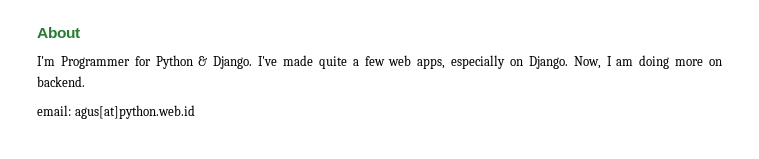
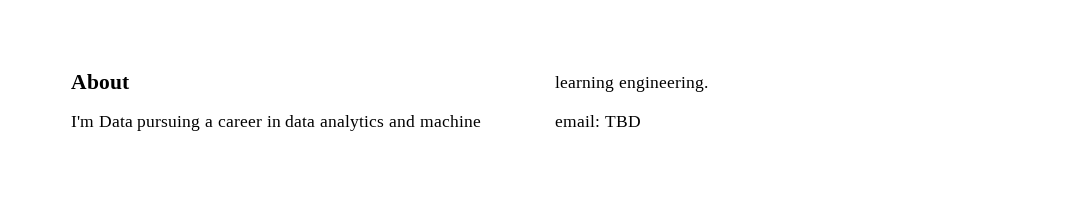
- I'm Programmer for Python & Django. I've made quite a few web apps, especially on Django. Now, I am doing more on backend.
+ I'm Data pursuing a career in data analytics and machine learning engineering.
- email: agus[at]python.web.id
+ email: TBD

